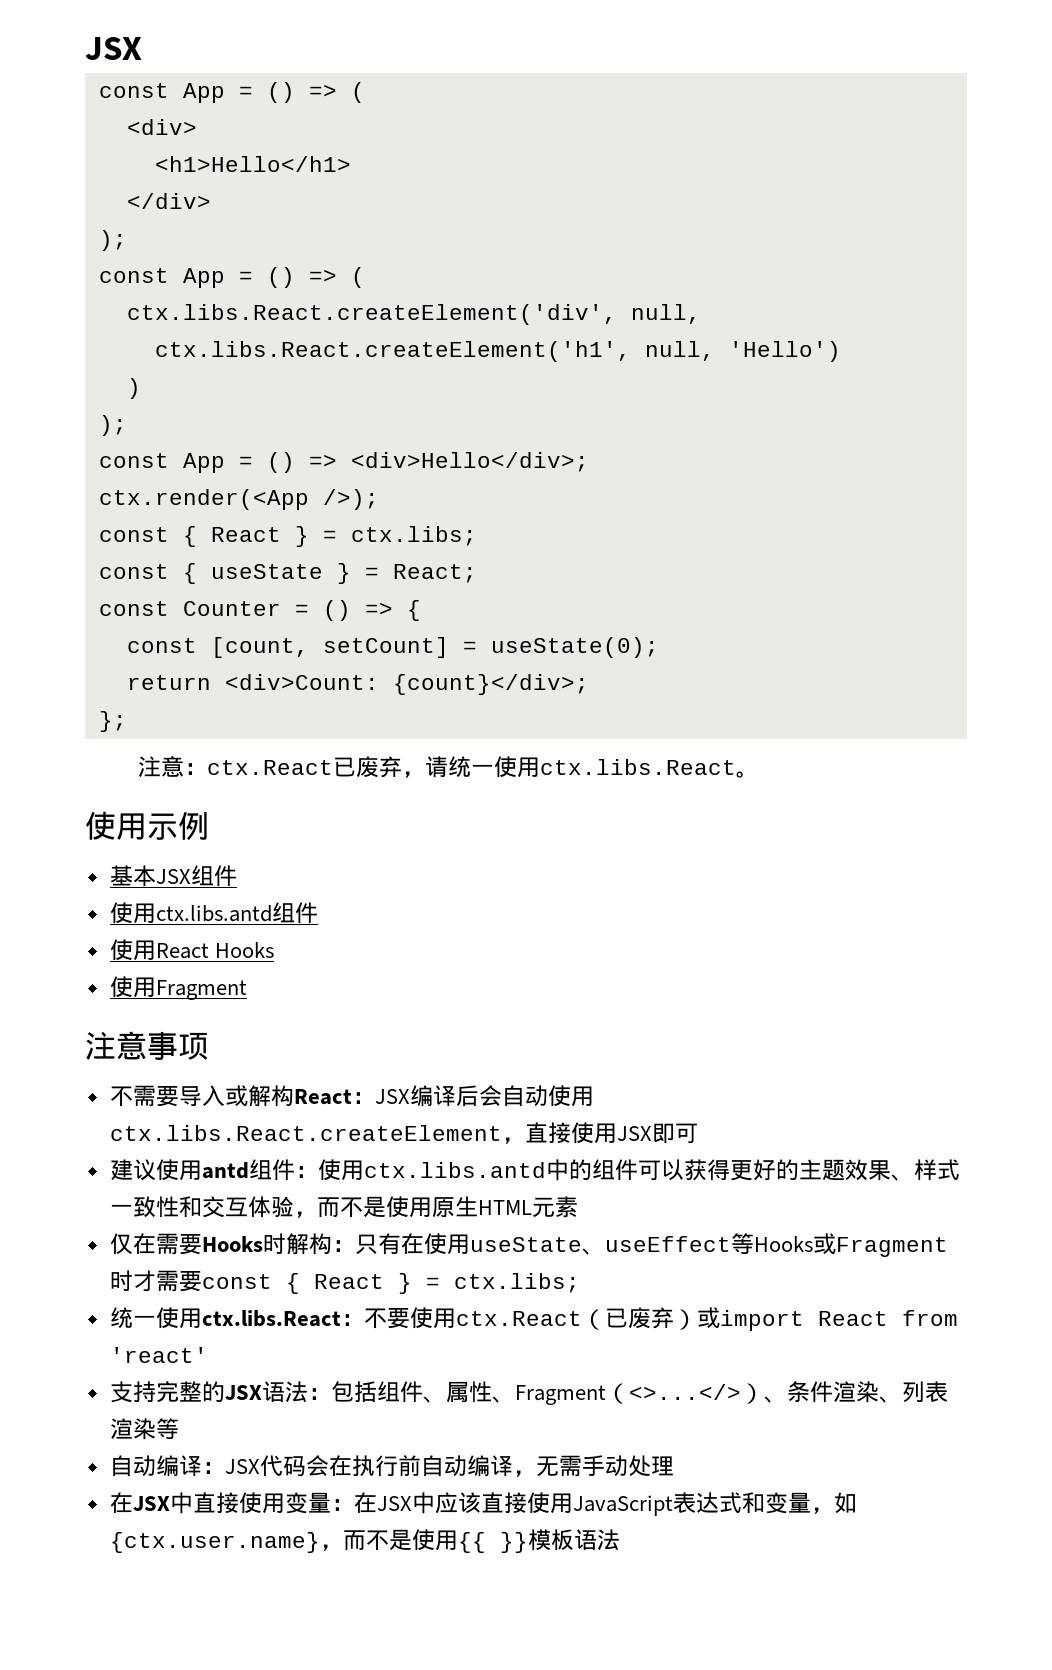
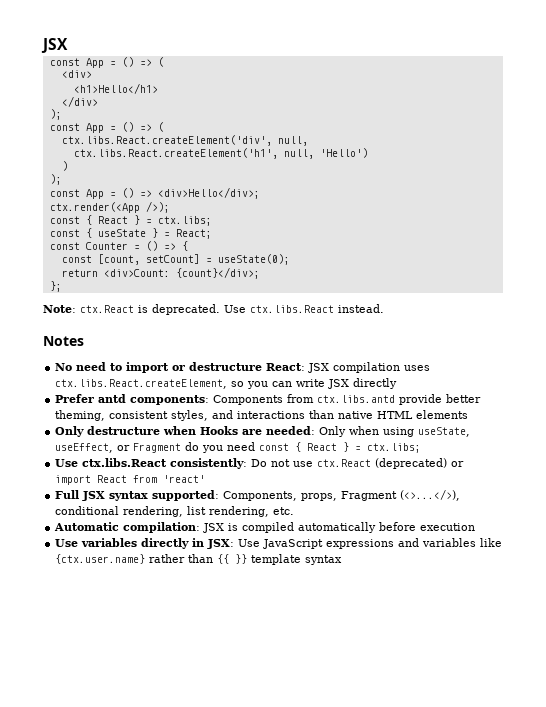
- 注意：ctx.React已废弃，请统一使用ctx.libs.React。
- 使用示例
- 基本JSX组件
- 使用ctx.libs.antd组件
- 使用React Hooks
- 使用Fragment
- 注意事项
- 不需要导入或解构React：JSX编译后会自动使用ctx.libs.React.createElement，直接使用JSX即可
- 建议使用antd组件：使用ctx.libs.antd中的组件可以获得更好的主题效果、样式一致性和交互体验，而不是使用原生HTML元素
- 仅在需要Hooks时解构：只有在使用useState、useEffect等Hooks或Fragment时才需要const { React } = ctx.libs;
- 统一使用ctx.libs.React：不要使用ctx.React（已废弃）或import React from 'react'
- 支持完整的JSX语法：包括组件、属性、Fragment（<>...</>）、条件渲染、列表渲染等
- 自动编译：JSX代码会在执行前自动编译，无需手动处理
- 在JSX中直接使用变量：在JSX中应该直接使用JavaScript表达式和变量，如{ctx.user.name}，而不是使用{{ }}模板语法
+ Note: ctx.React is deprecated. Use ctx.libs.React instead.
+ Notes
+ No need to import or destructure React: JSX compilation uses ctx.libs.React.createElement, so you can write JSX directly
+ Prefer antd components: Components from ctx.libs.antd provide better theming, consistent styles, and interactions than native HTML elements
+ Only destructure when Hooks are needed: Only when using useState, useEffect, or Fragment do you need const { React } = ctx.libs;
+ Use ctx.libs.React consistently: Do not use ctx.React (deprecated) or import React from 'react'
+ Full JSX syntax supported: Components, props, Fragment (<>...</>), conditional rendering, list rendering, etc.
+ Automatic compilation: JSX is compiled automatically before execution
+ Use variables directly in JSX: Use JavaScript expressions and variables like {ctx.user.name} rather than {{ }} template syntax

